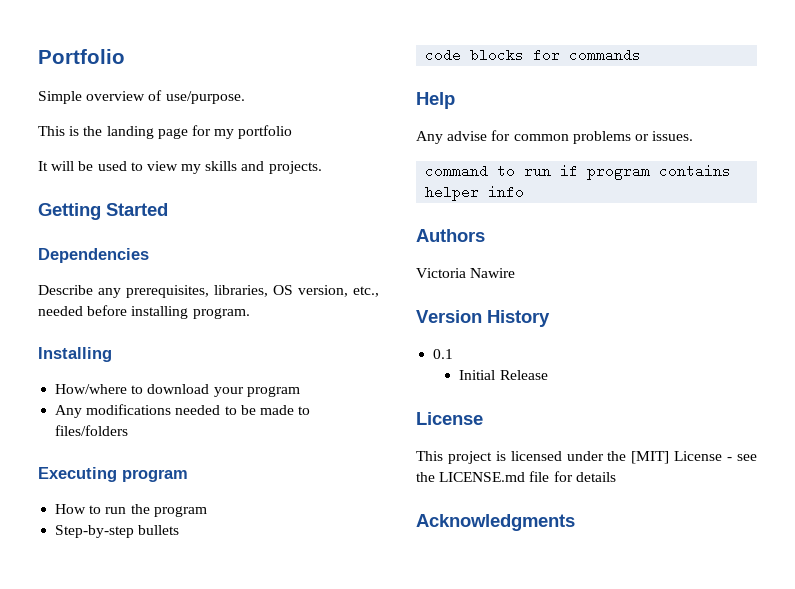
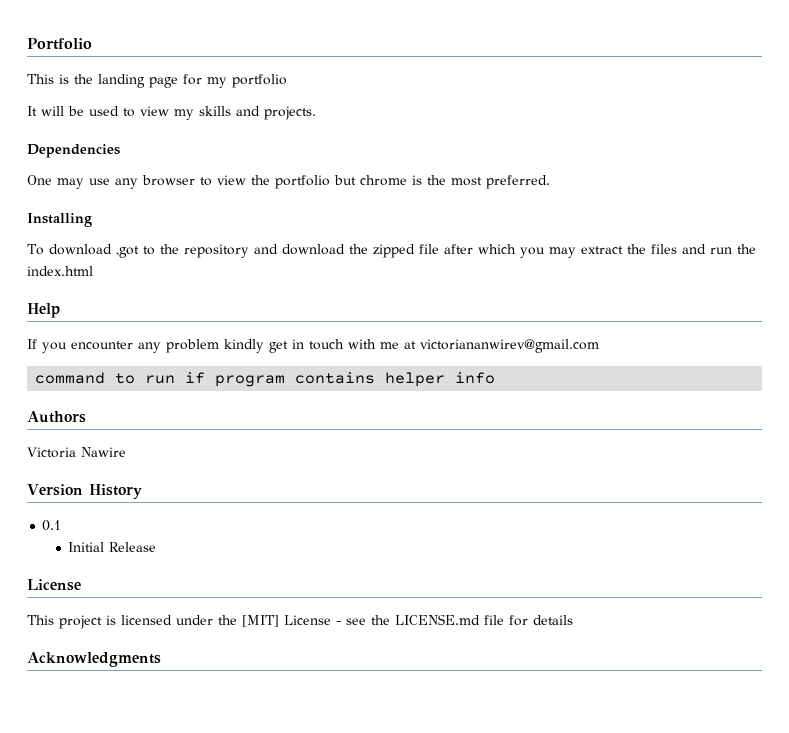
- Simple overview of use/purpose.
- Getting Started
- Describe any prerequisites, libraries, OS version, etc., needed before installing program.
+ One may use any browser to view the portfolio but chrome is the most preferred.
  Installing
- How/where to download your program
- Any modifications needed to be made to files/folders
- Executing program
- How to run the program
- Step-by-step bullets
- code blocks for commands
+ To download ,got to the repository and download the zipped file after which you may extract the files and run the index.html
  Help
- Any advise for common problems or issues.
+ If you encounter any problem kindly get in touch with me at victoriananwirev@gmail.com

